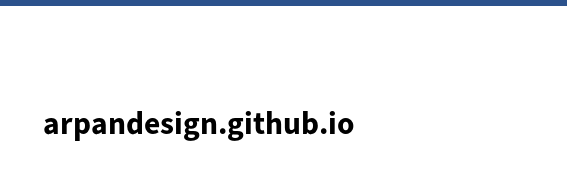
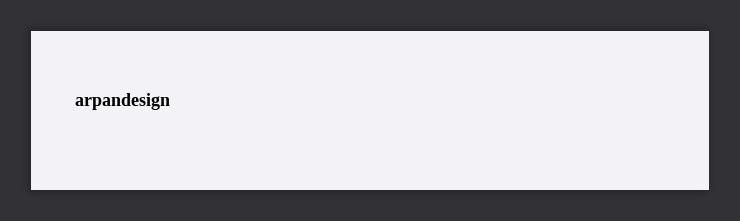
- arpandesign.github.io
+ arpandesign

